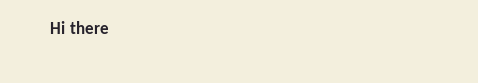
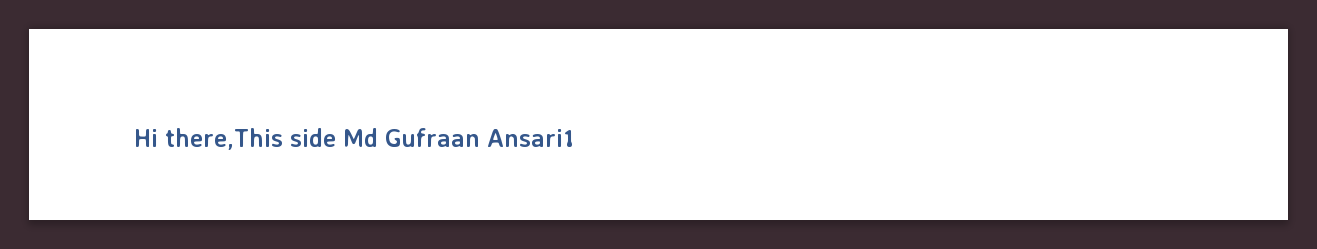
- Hi there
+ Hi there,This side Md Gufraan Ansari1

